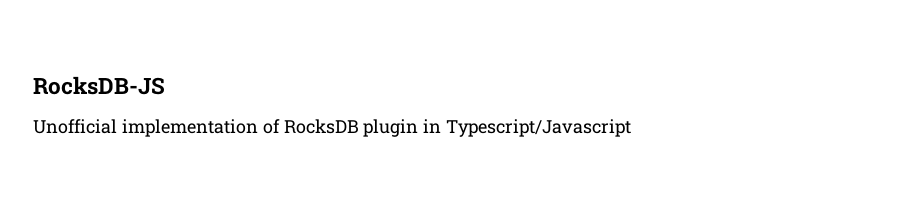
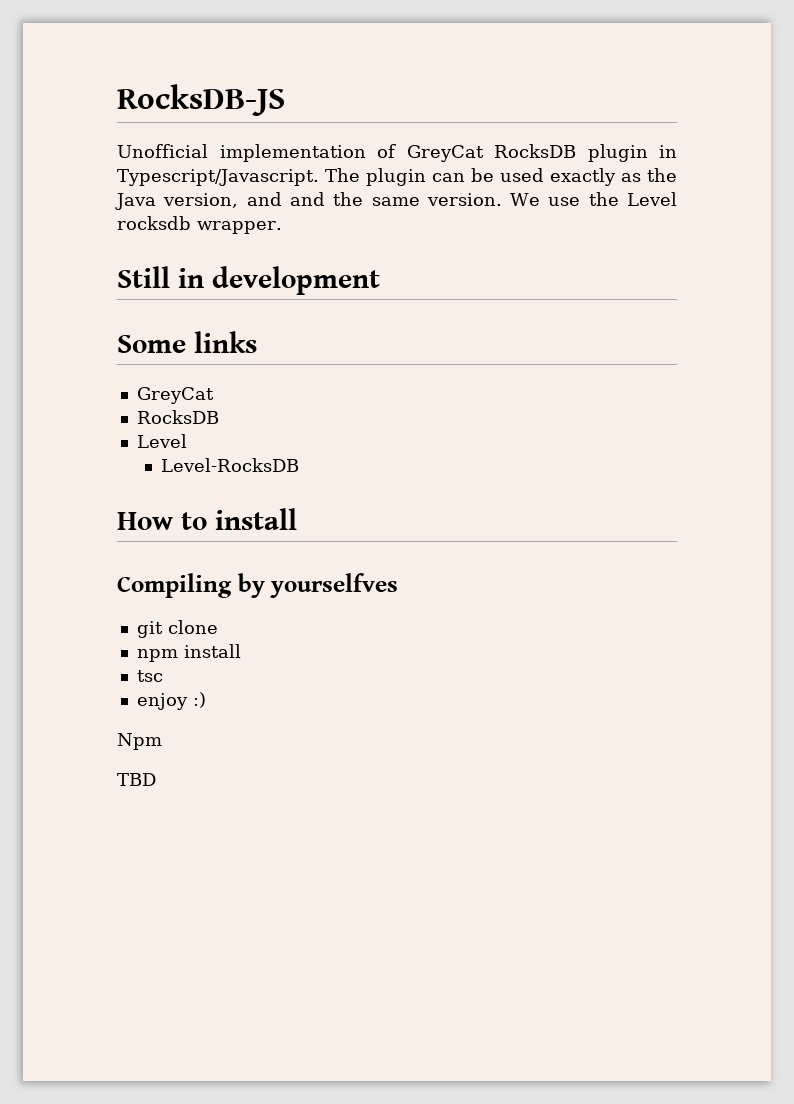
- Unofficial implementation of RocksDB plugin in Typescript/Javascript
+ Unofficial implementation of GreyCat RocksDB plugin in Typescript/Javascript. The plugin can be used exactly as the Java version, and and the same version. We use the Level rocksdb wrapper.
+ Still in development
+ Some links
+ GreyCat
+ RocksDB
+ Level
+ Level-RocksDB
+ How to install
+ Compiling by yourselfves
+ git clone
+ npm install
+ tsc
+ enjoy :)
+ Npm
+ TBD

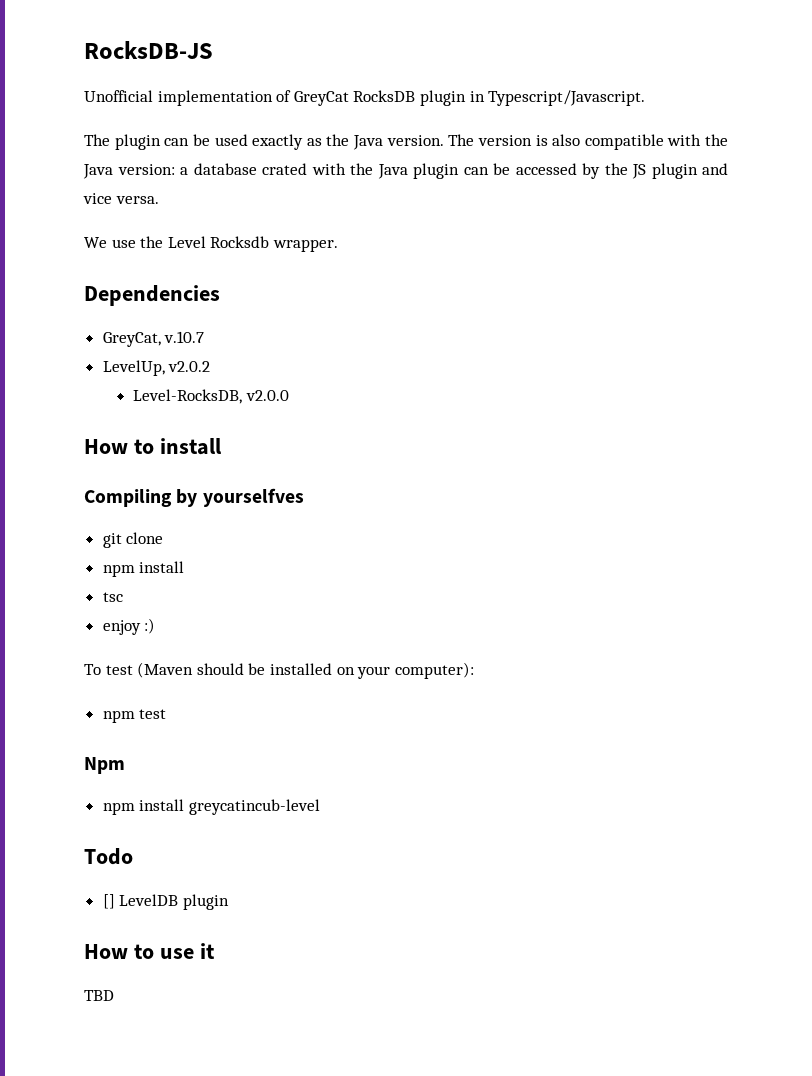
- Unofficial implementation of GreyCat RocksDB plugin in Typescript/Javascript. The plugin can be used exactly as the Java version, and and the same version. We use the Level rocksdb wrapper.
+ Unofficial implementation of GreyCat RocksDB plugin in Typescript/Javascript.
+ The plugin can be used exactly as the Java version. The version is also compatible with the Java version: a database crated with the Java plugin can be accessed by the JS plugin and vice versa.
+ We use the Level Rocksdb wrapper.
- Still in development
- Some links
- GreyCat
- RocksDB
- Level
- Level-RocksDB
+ Dependencies
+ GreyCat, v.10.7
+ LevelUp, v2.0.2
+ Level-RocksDB, v2.0.0
+ To test (Maven should be installed on your computer):
+ npm test
  Npm
+ npm install greycatincub-level
+ Todo
+ [] LevelDB plugin
+ How to use it

